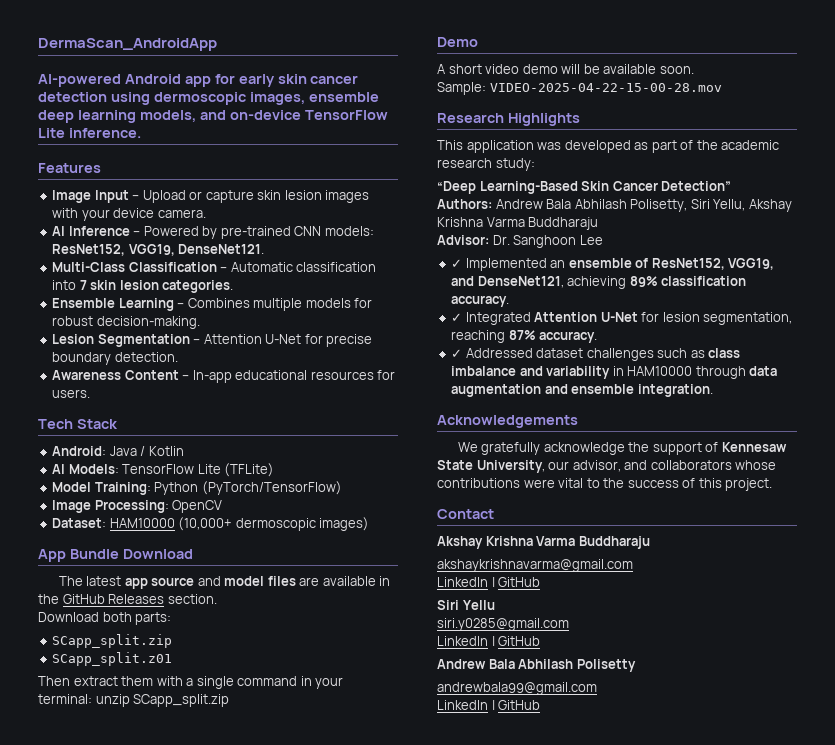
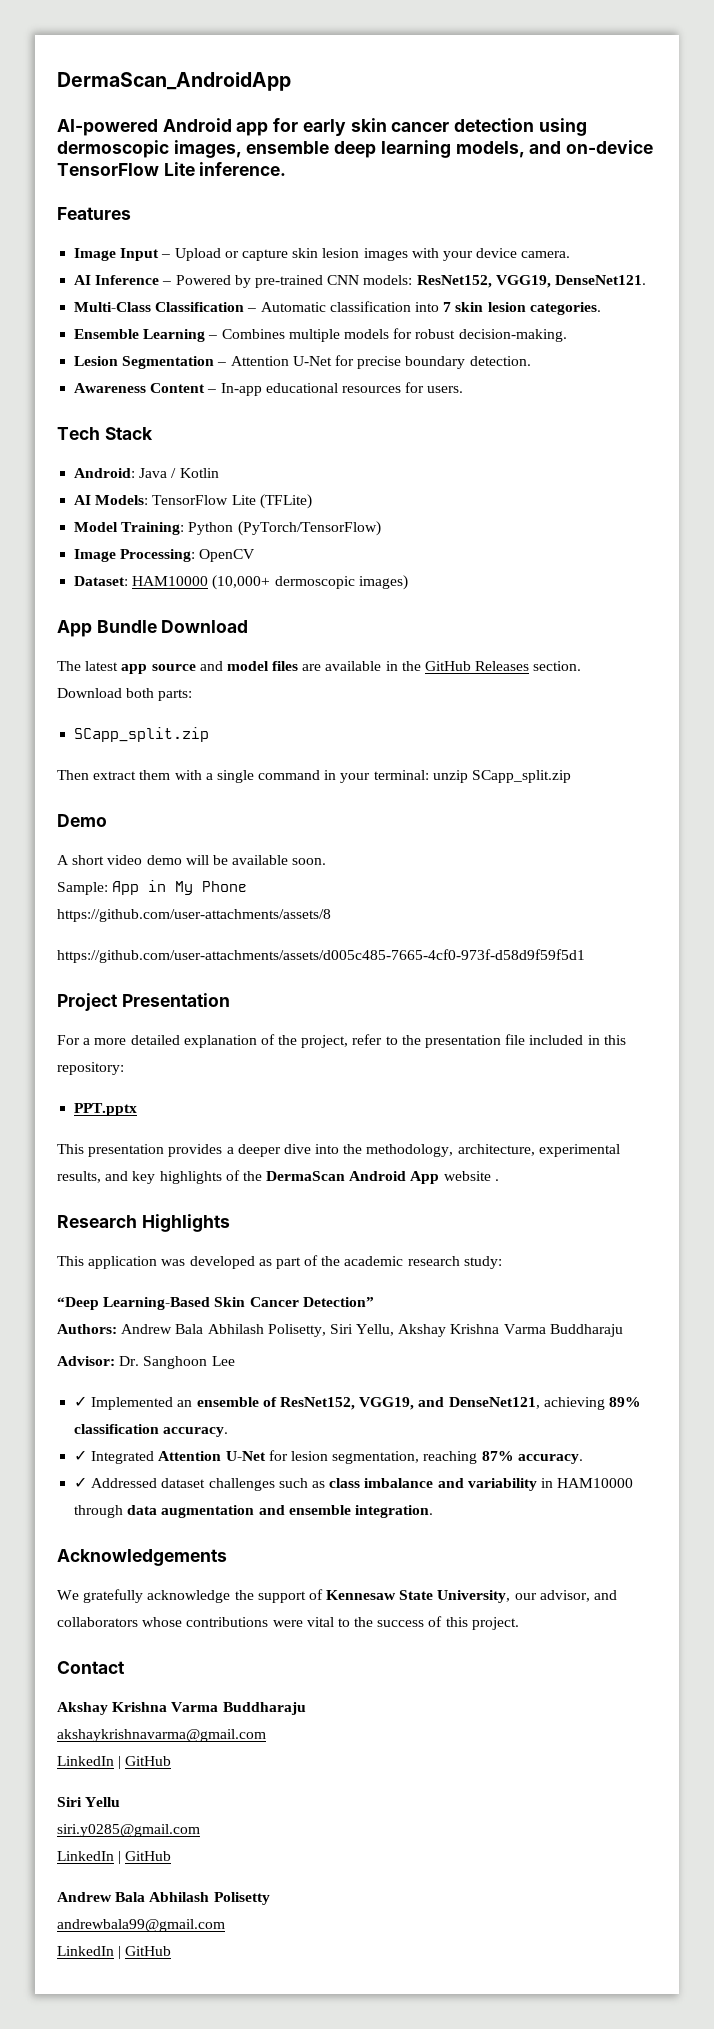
- SCapp_split.z01
- Sample: VIDEO-2025-04-22-15-00-28.mov
+ Sample: App in My Phone
+ https://github.com/user-attachments/assets/8
+ https://github.com/user-attachments/assets/d005c485-7665-4cf0-973f-d58d9f59f5d1
+ Project Presentation
+ For a more detailed explanation of the project, refer to the presentation file included in this repository:
+ PPT.pptx
+ This presentation provides a deeper dive into the methodology, architecture, experimental results, and key highlights of the DermaScan Android App website .

